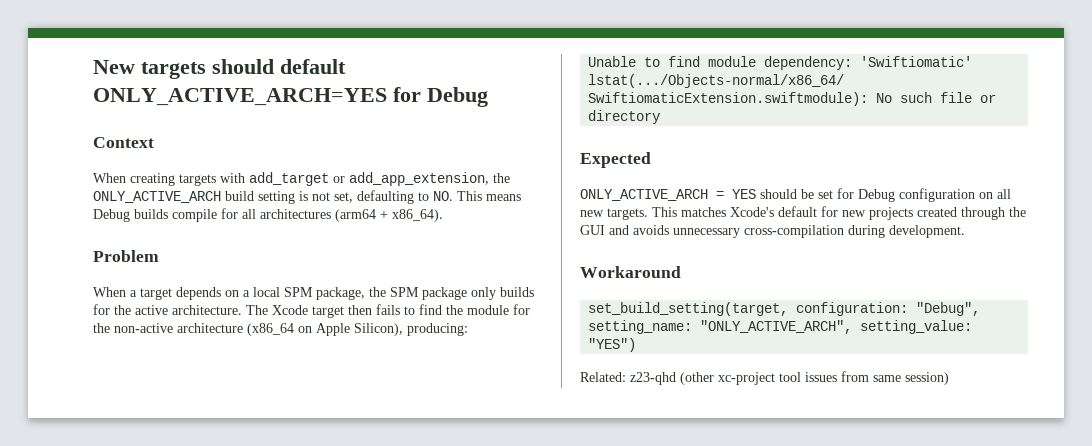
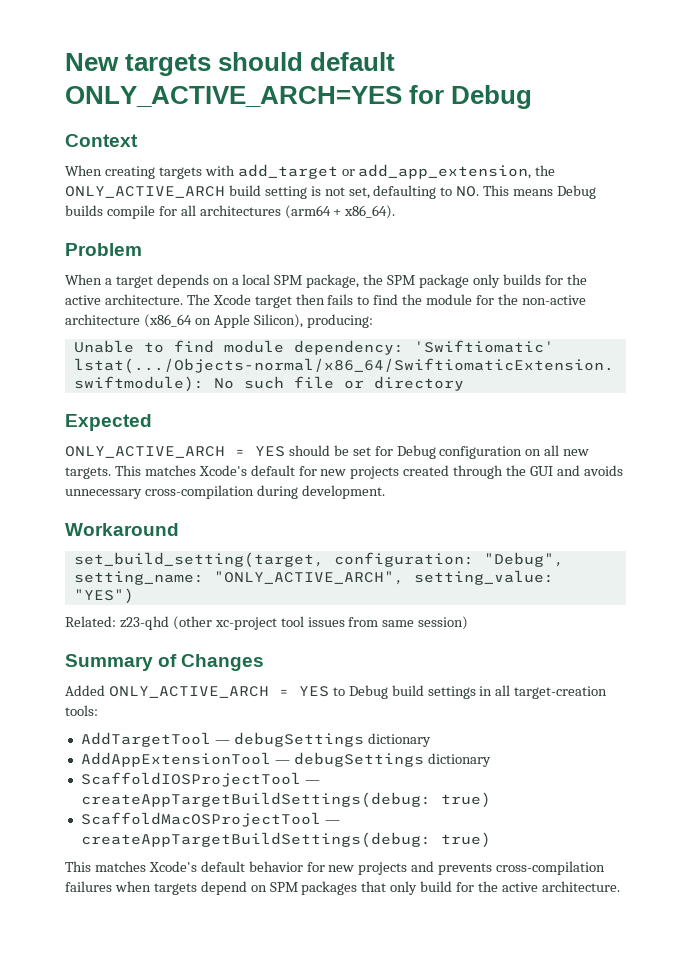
+ Summary of Changes
+ Added ONLY_ACTIVE_ARCH = YES to Debug build settings in all target-creation tools:
+ AddTargetTool — debugSettings dictionary
+ AddAppExtensionTool — debugSettings dictionary
+ ScaffoldIOSProjectTool — createAppTargetBuildSettings(debug: true)
+ ScaffoldMacOSProjectTool — createAppTargetBuildSettings(debug: true)
+ This matches Xcode's default behavior for new projects and prevents cross-compilation failures when targets depend on SPM packages that only build for the active architecture.

